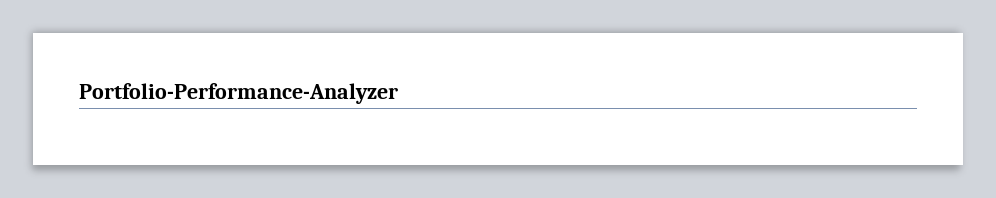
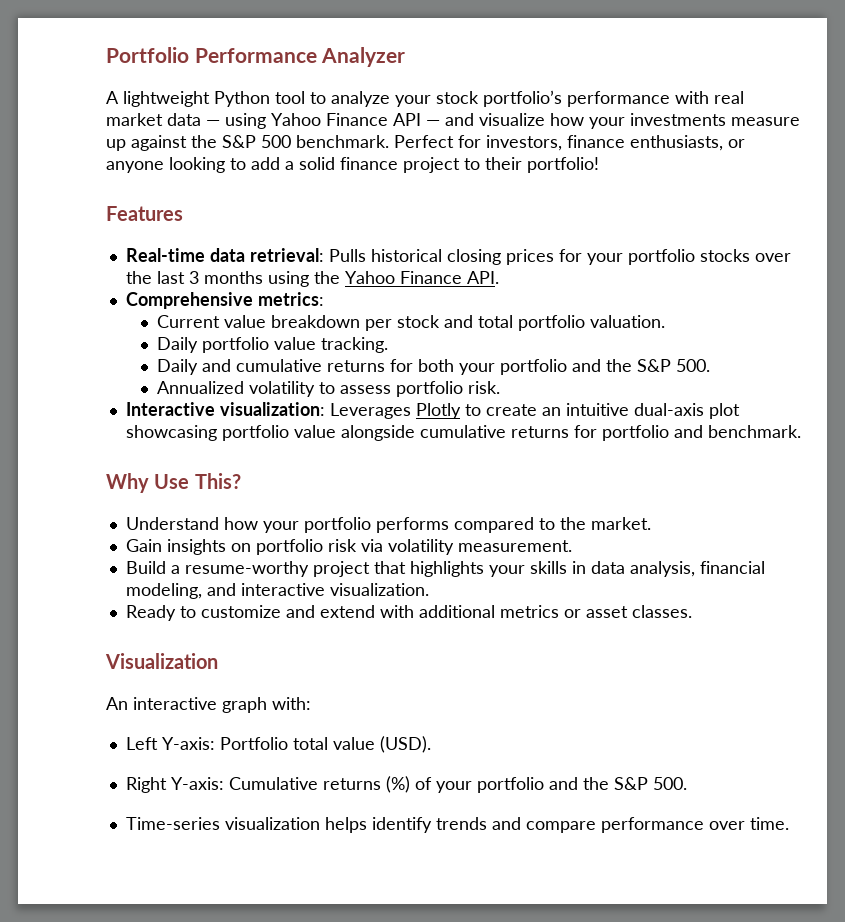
- Portfolio-Performance-Analyzer
+ Portfolio Performance Analyzer
+ A lightweight Python tool to analyze your stock portfolio’s performance with real market data — using Yahoo Finance API — and visualize how your investments measure up against the S&P 500 benchmark. Perfect for investors, finance enthusiasts, or anyone looking to add a solid finance project to their portfolio!
+ Features
+ Real-time data retrieval: Pulls historical closing prices for your portfolio stocks over the last 3 months using the Yahoo Finance API.
+ Comprehensive metrics:
+ Current value breakdown per stock and total portfolio valuation.
+ Daily portfolio value tracking.
+ Daily and cumulative returns for both your portfolio and the S&P 500.
+ Annualized volatility to assess portfolio risk.
+ Interactive visualization: Leverages Plotly to create an intuitive dual-axis plot showcasing portfolio value alongside cumulative returns for portfolio and benchmark.
+ Why Use This?
+ Understand how your portfolio performs compared to the market.
+ Gain insights on portfolio risk via volatility measurement.
+ Build a resume-worthy project that highlights your skills in data analysis, financial modeling, and interactive visualization.
+ Ready to customize and extend with additional metrics or asset classes.
+ Visualization
+ An interactive graph with:
+ Left Y-axis: Portfolio total value (USD).
+ Right Y-axis: Cumulative returns (%) of your portfolio and the S&P 500.
+ Time-series visualization helps identify trends and compare performance over time.

